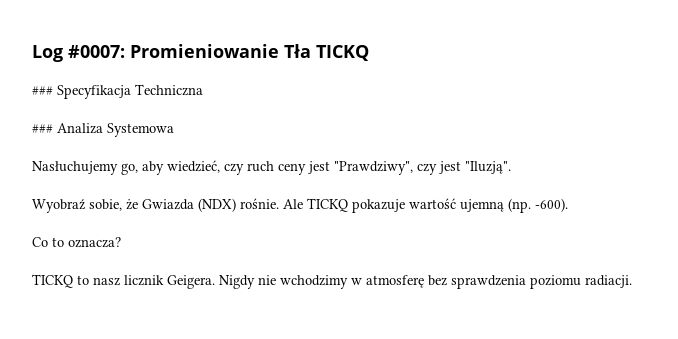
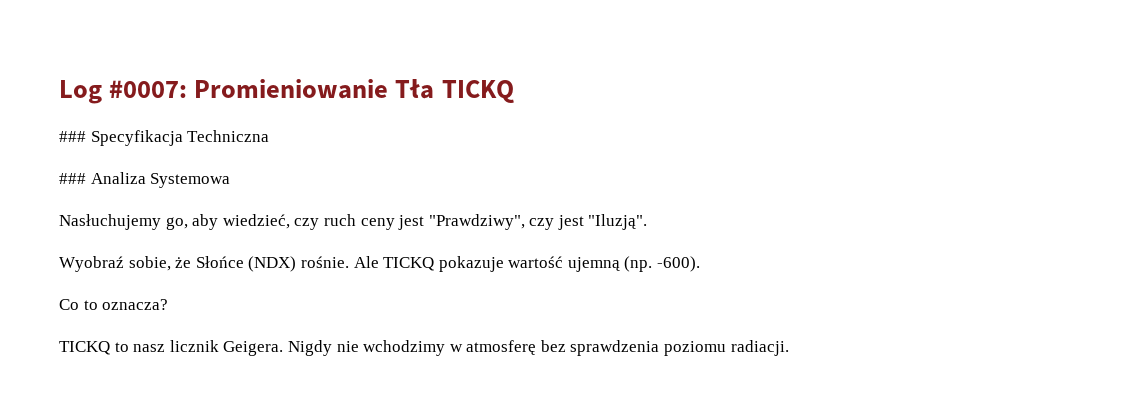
- Wyobraź sobie, że Gwiazda (NDX) rośnie.
+ Wyobraź sobie, że Słońce (NDX) rośnie.

